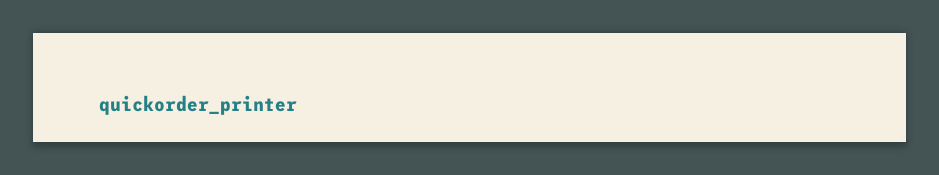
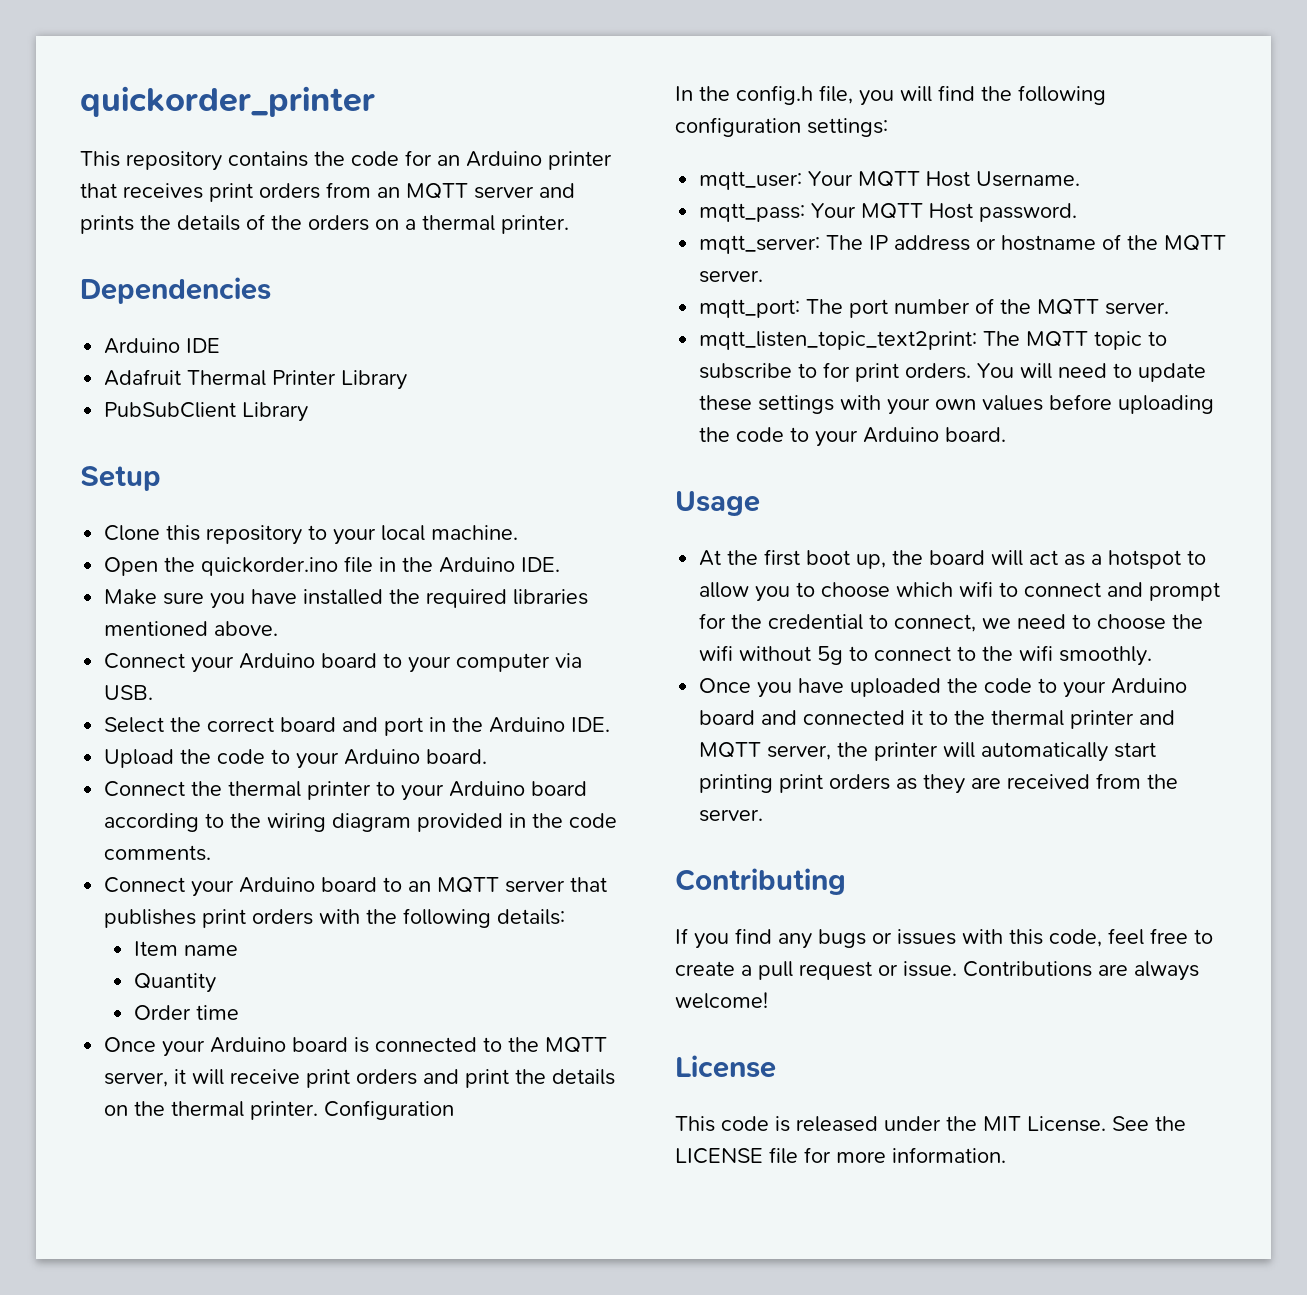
+ This repository contains the code for an Arduino printer that receives print orders from an MQTT server and prints the details of the orders on a thermal printer.
+ Dependencies
+ Arduino IDE
+ Adafruit Thermal Printer Library
+ PubSubClient Library
+ Setup
+ Clone this repository to your local machine.
+ Open the quickorder.ino file in the Arduino IDE.
+ Make sure you have installed the required libraries mentioned above.
+ Connect your Arduino board to your computer via USB.
+ Select the correct board and port in the Arduino IDE.
+ Upload the code to your Arduino board.
+ Connect the thermal printer to your Arduino board according to the wiring diagram provided in the code comments.
+ Connect your Arduino board to an MQTT server that publishes print orders with the following details:
+ Item name
+ Quantity
+ Order time
+ Once your Arduino board is connected to the MQTT server, it will receive print orders and print the details on the thermal printer. Configuration
+ In the config.h file, you will find the following configuration settings:
+ mqtt_user: Your MQTT Host Username.
+ mqtt_pass: Your MQTT Host password.
+ mqtt_server: The IP address or hostname of the MQTT server.
+ mqtt_port: The port number of the MQTT server.
+ mqtt_listen_topic_text2print: The MQTT topic to subscribe to for print orders. You will need to update these settings with your own values before uploading the code to your Arduino board.
+ Usage
+ At the first boot up, the board will act as a hotspot to allow you to choose which wifi to connect and prompt for the credential to connect, we need to choose the wifi without 5g to connect to the wifi smoothly.
+ Once you have uploaded the code to your Arduino board and connected it to the thermal printer and MQTT server, the printer will automatically start printing print orders as they are received from the server.
+ Contributing
+ If you find any bugs or issues with this code, feel free to create a pull request or issue. Contributions are always welcome!
+ License
+ This code is released under the MIT License. See the LICENSE file for more information.

